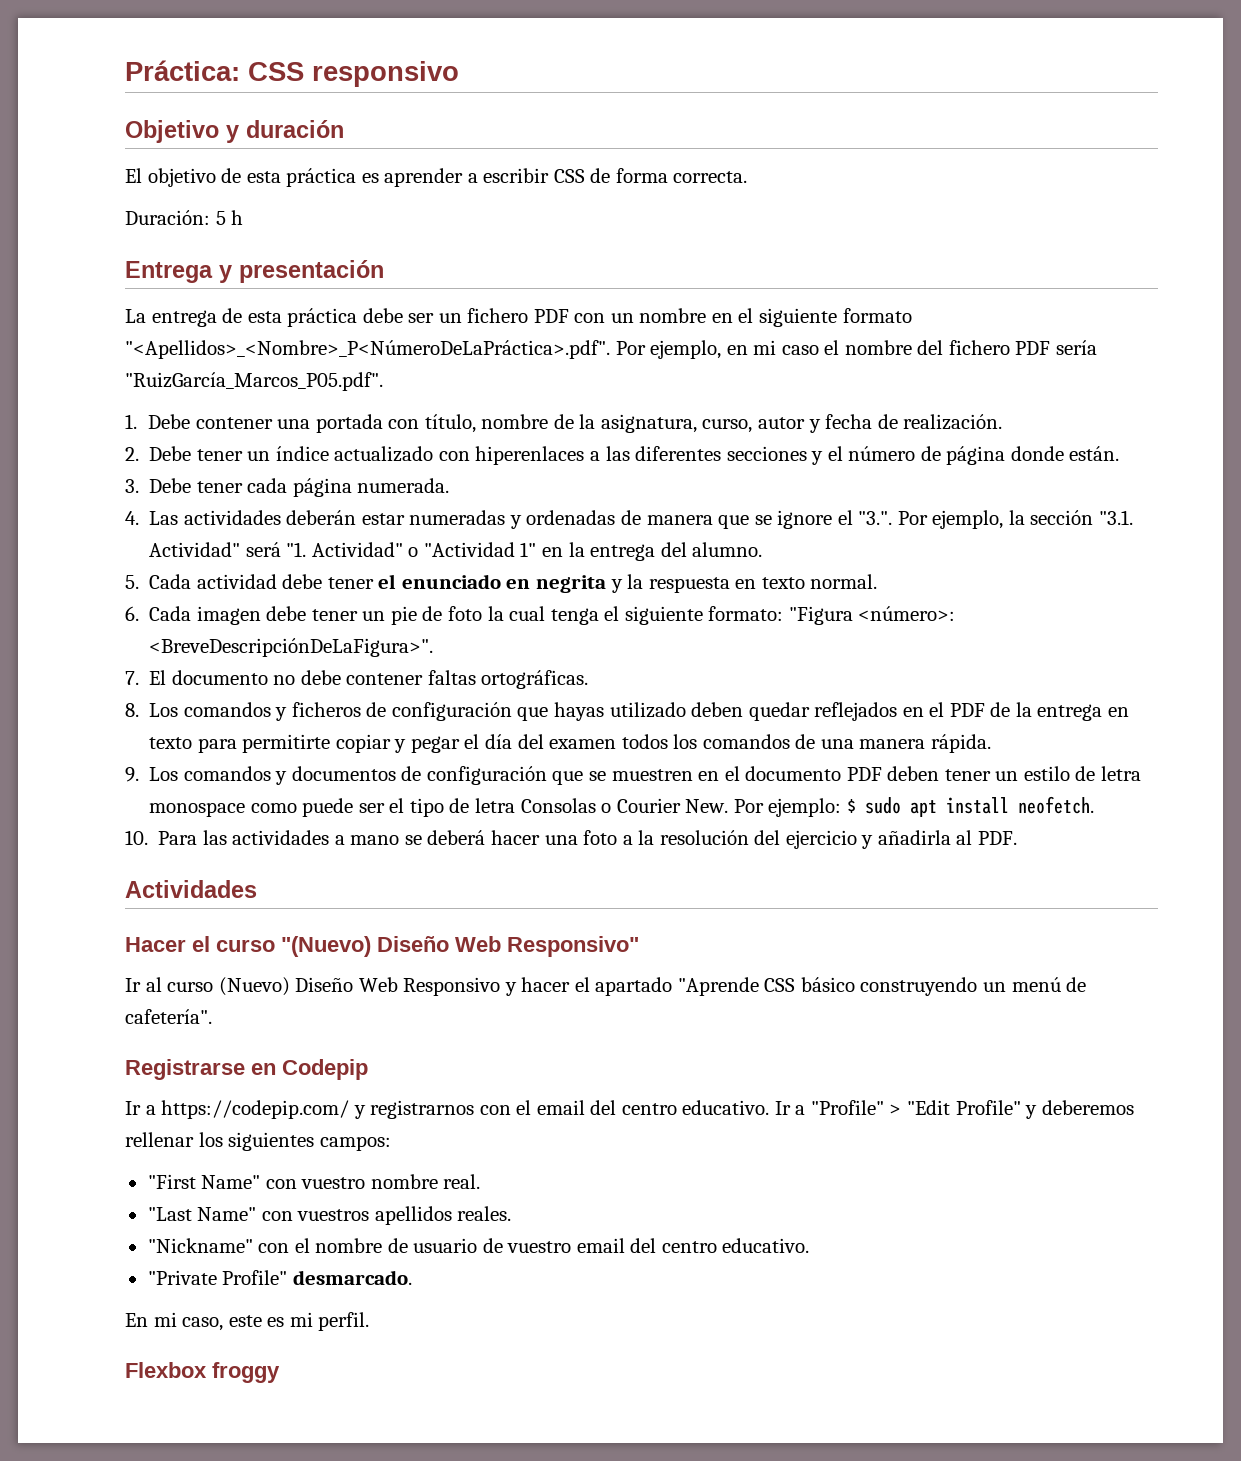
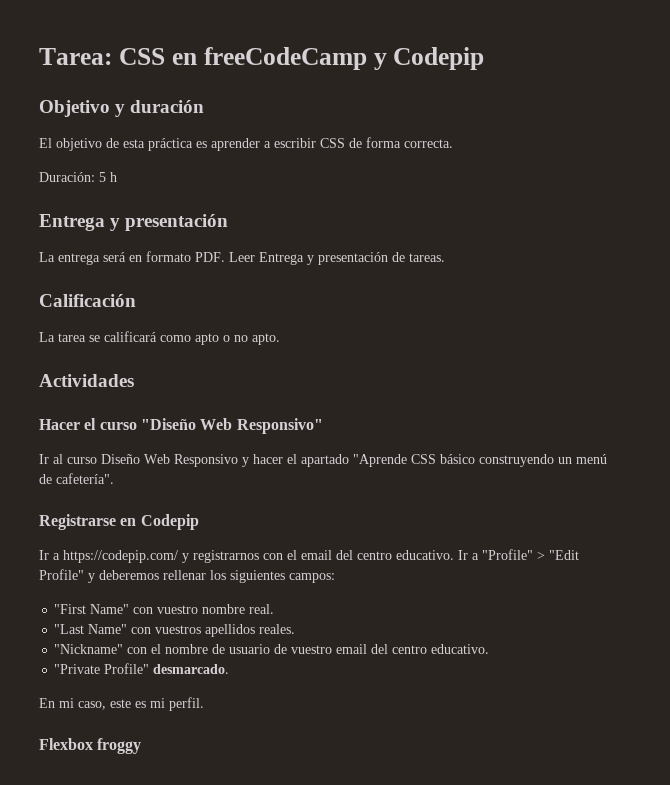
- Práctica: CSS responsivo
+ Tarea: CSS en freeCodeCamp y Codepip
- La entrega de esta práctica debe ser un fichero PDF con un nombre en el siguiente formato "<Apellidos>_<Nombre>_P<NúmeroDeLaPráctica>.pdf". Por ejemplo, en mi caso el nombre del fichero PDF sería "RuizGarcía_Marcos_P05.pdf".
- 1. Debe contener una portada con título, nombre de la asignatura, curso, autor y fecha de realización.
- 2. Debe tener un índice actualizado con hiperenlaces a las diferentes secciones y el número de página donde están.
- 3. Debe tener cada página numerada.
- 4. Las actividades deberán estar numeradas y ordenadas de manera que se ignore el "3.". Por ejemplo, la sección "3.1. Actividad" será "1. Actividad" o "Actividad 1" en la entrega del alumno.
- 5. Cada actividad debe tener el enunciado en negrita y la respuesta en texto normal.
- 6. Cada imagen debe tener un pie de foto la cual tenga el siguiente formato: "Figura <número>: <BreveDescripciónDeLaFigura>".
- 7. El documento no debe contener faltas ortográficas.
- 8. Los comandos y ficheros de configuración que hayas utilizado deben quedar reflejados en el PDF de la entrega en texto para permitirte copiar y pegar el día del examen todos los comandos de una manera rápida.
- 9. Los comandos y documentos de configuración que se muestren en el documento PDF deben tener un estilo de letra monospace como puede ser el tipo de letra Consolas o Courier New. Por ejemplo: $ sudo apt install neofetch.
- 10. Para las actividades a mano se deberá hacer una foto a la resolución del ejercicio y añadirla al PDF.
+ La entrega será en formato PDF. Leer Entrega y presentación de tareas.
+ Calificación
+ La tarea se calificará como apto o no apto.
- Hacer el curso "(Nuevo) Diseño Web Responsivo"
+ Hacer el curso "Diseño Web Responsivo"
- Ir al curso (Nuevo) Diseño Web Responsivo y hacer el apartado "Aprende CSS básico construyendo un menú de cafetería".
+ Ir al curso Diseño Web Responsivo y hacer el apartado "Aprende CSS básico construyendo un menú de cafetería".

